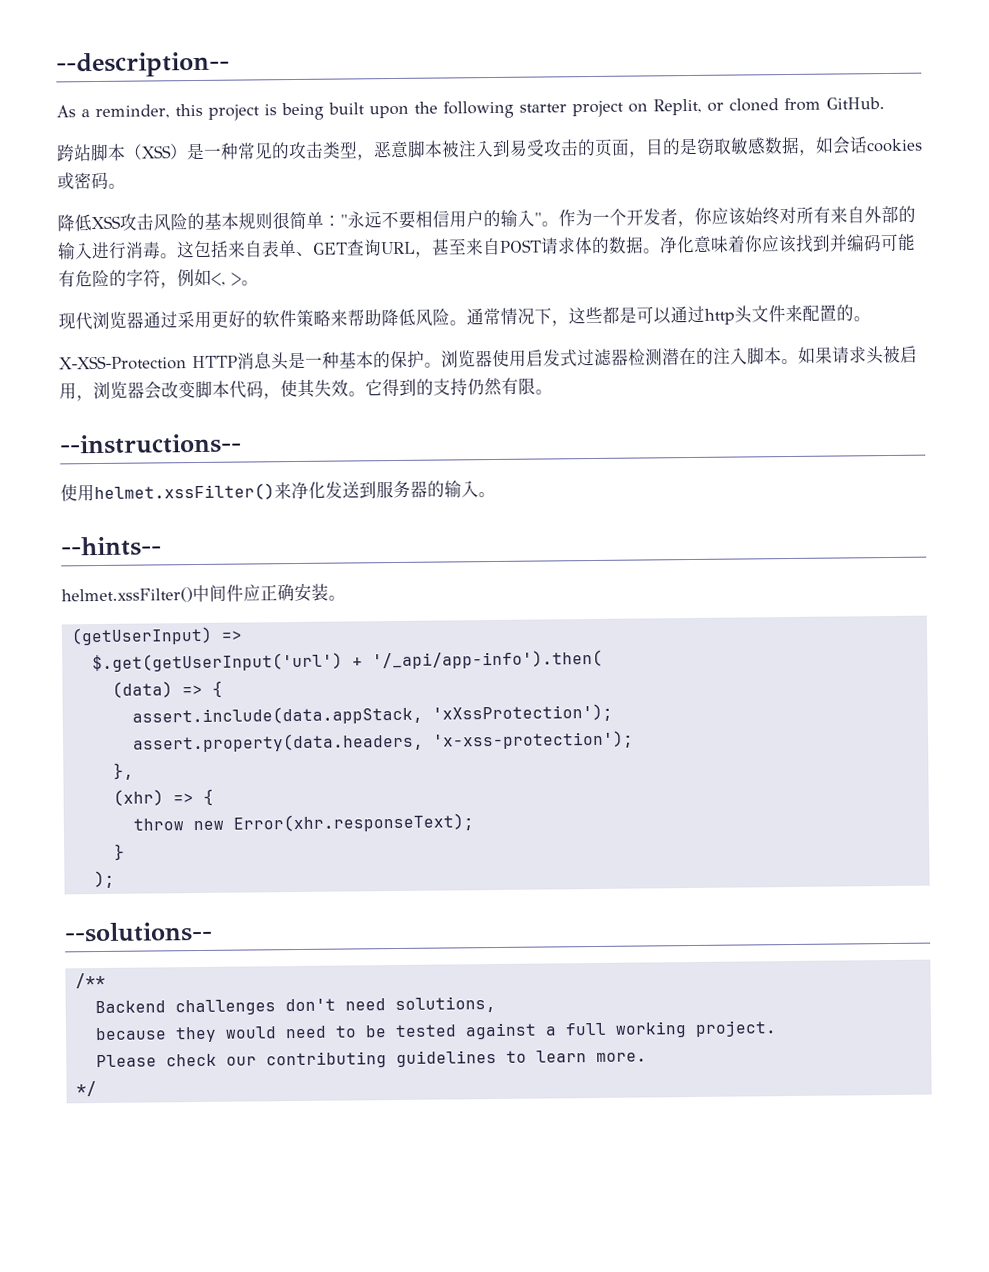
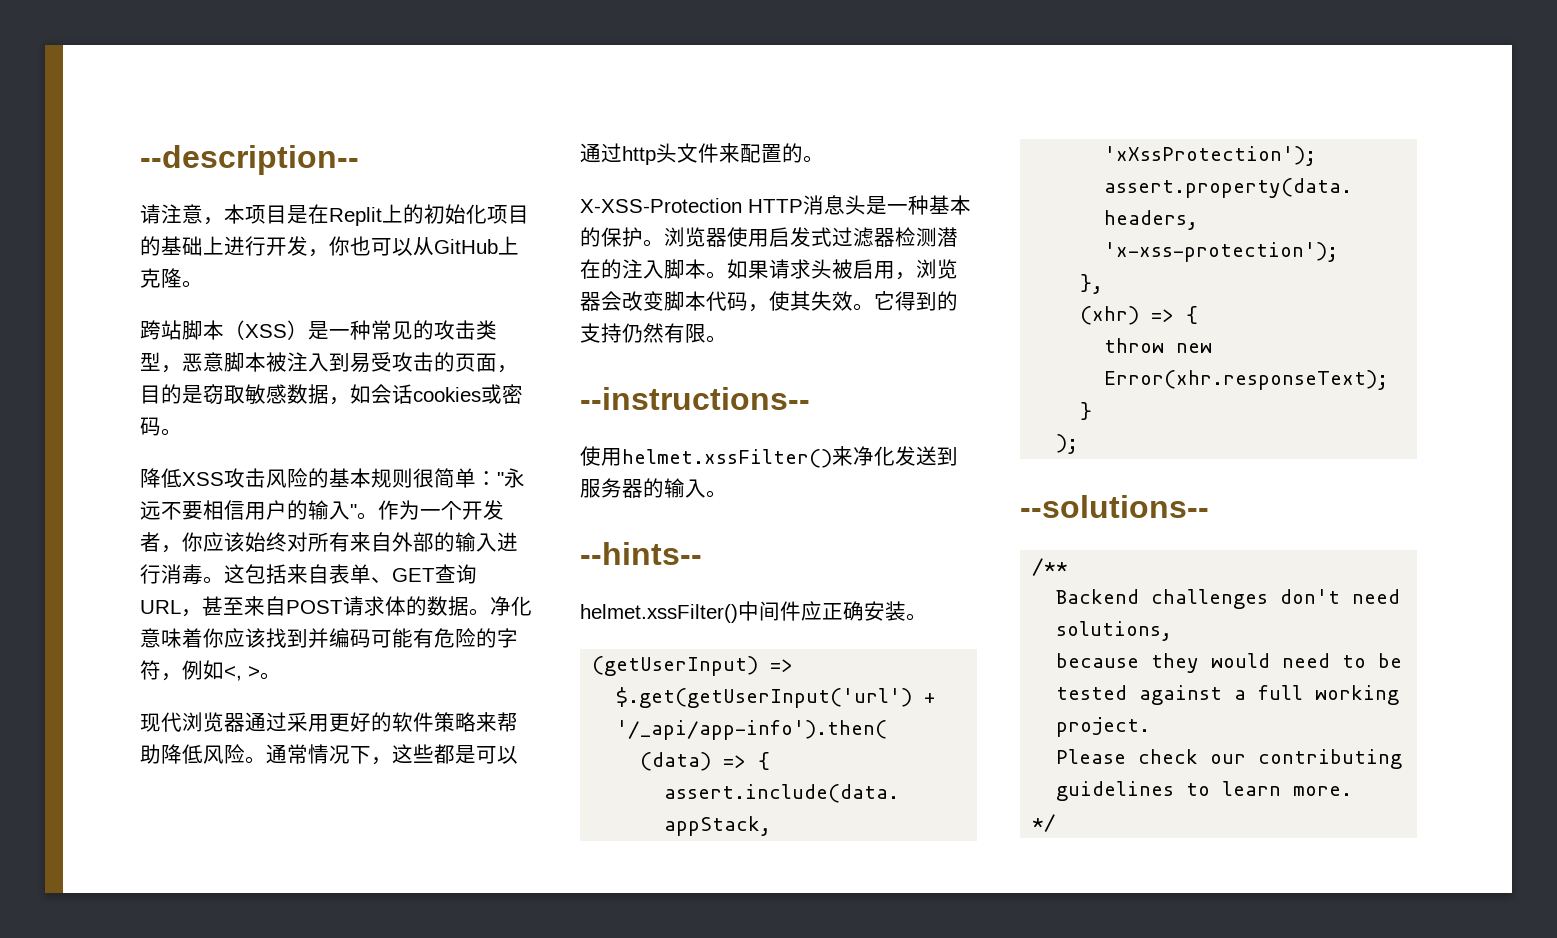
- As a reminder, this project is being built upon the following starter project on Replit, or cloned from GitHub.
+ 请注意，本项目是在Replit上的初始化项目的基础上进行开发，你也可以从GitHub上克隆。

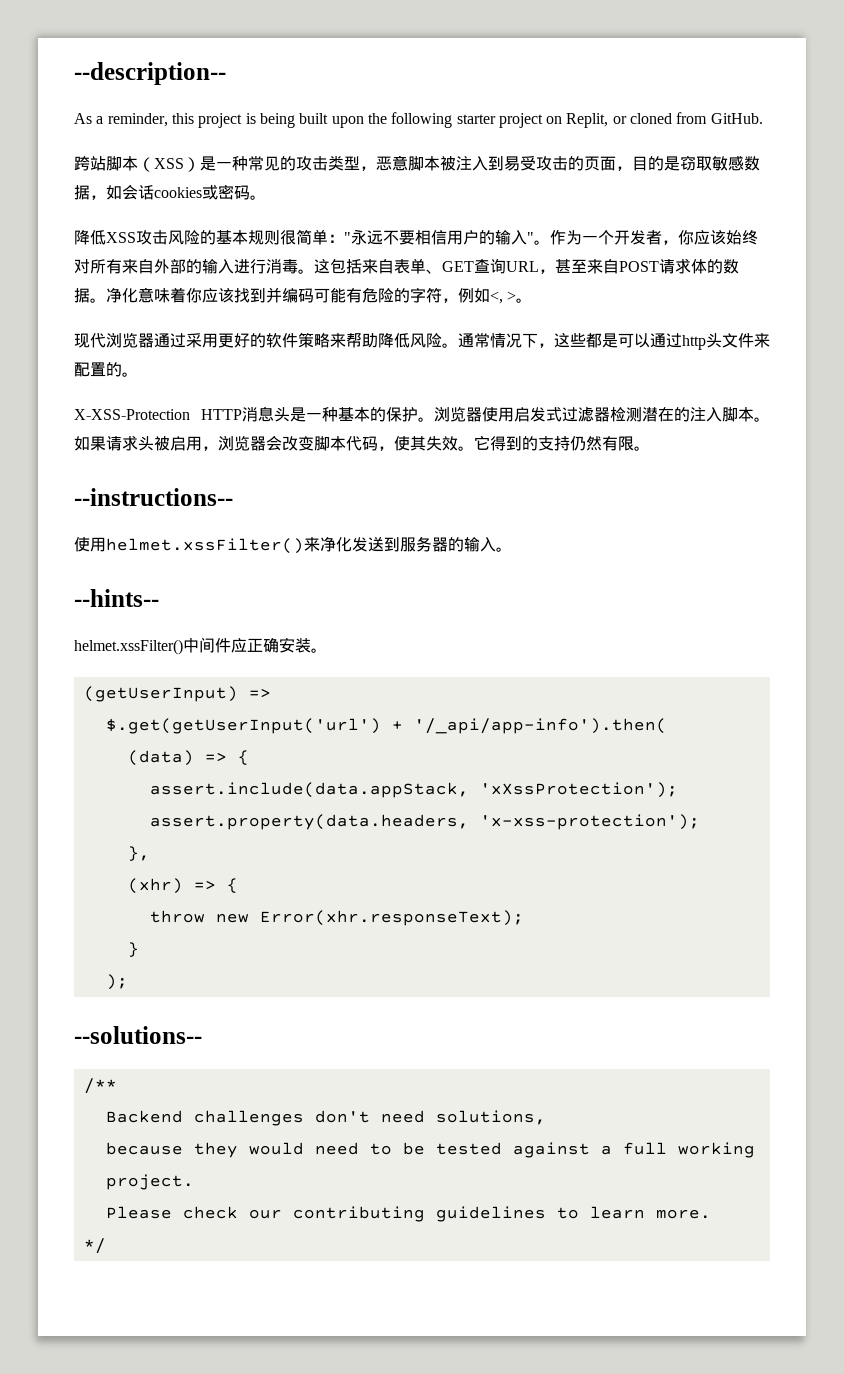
- 请注意，本项目是在Replit上的初始化项目的基础上进行开发，你也可以从GitHub上克隆。
+ As a reminder, this project is being built upon the following starter project on Replit, or cloned from GitHub.

